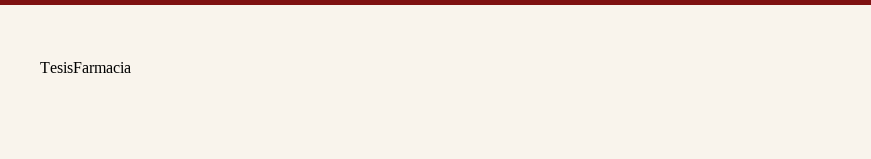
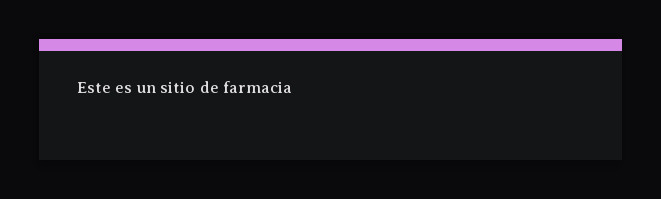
- TesisFarmacia
+ Este es un sitio de farmacia

